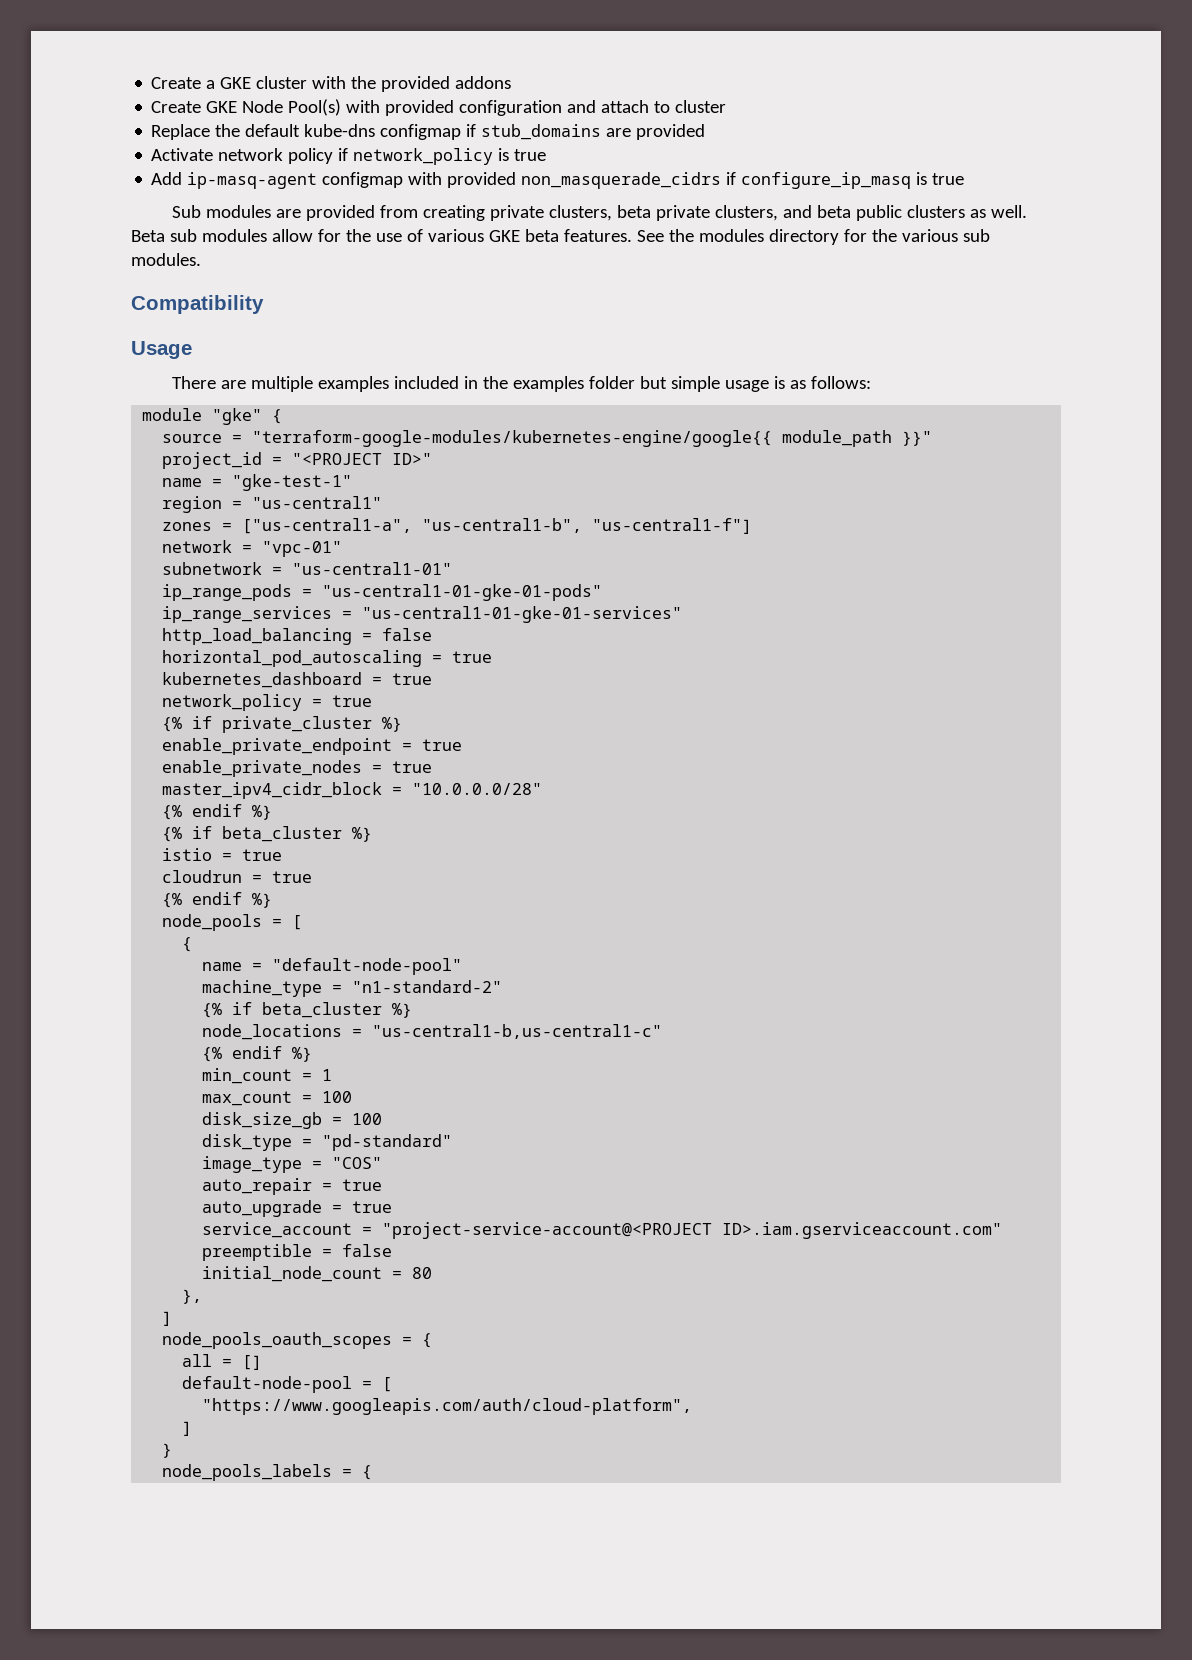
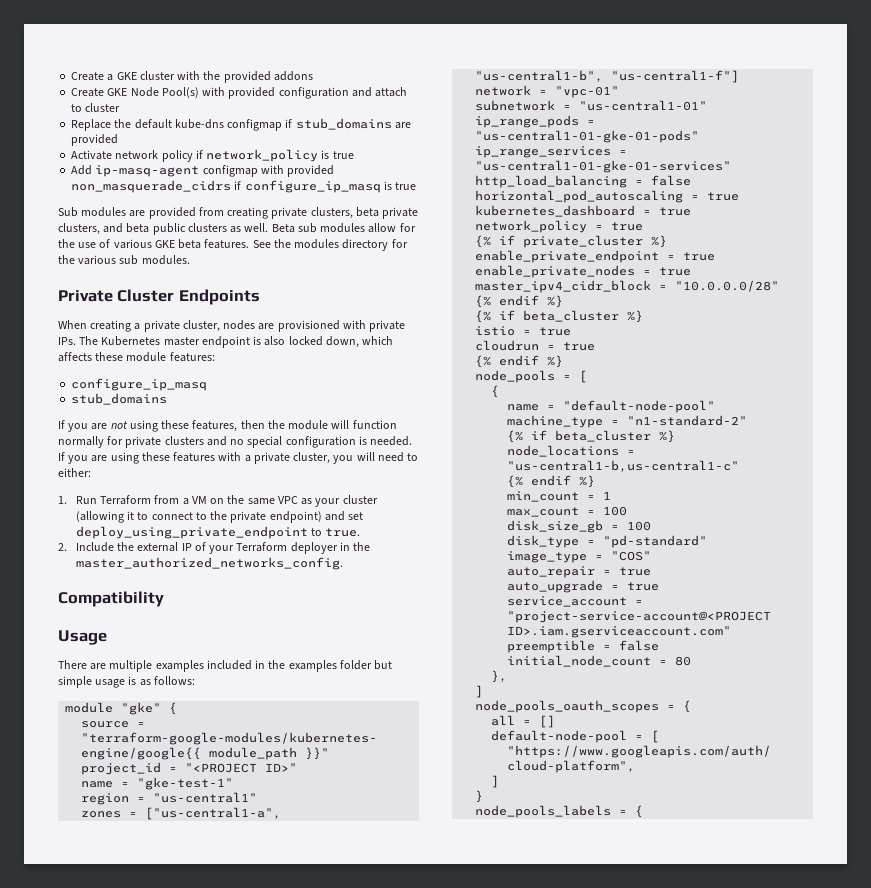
+ Private Cluster Endpoints
+ When creating a private cluster, nodes are provisioned with private IPs. The Kubernetes master endpoint is also locked down, which affects these module features:
+ configure_ip_masq
+ stub_domains
+ If you are not using these features, then the module will function normally for private clusters and no special configuration is needed. If you are using these features with a private cluster, you will need to either:
+ 1. Run Terraform from a VM on the same VPC as your cluster (allowing it to connect to the private endpoint) and set deploy_using_private_endpoint to true.
+ 2. Include the external IP of your Terraform deployer in the master_authorized_networks_config.

